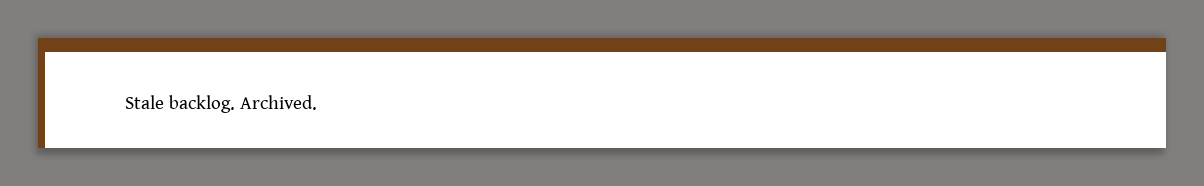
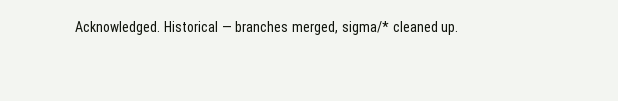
- Stale backlog. Archived.
+ Acknowledged. Historical — branches merged, sigma/* cleaned up.

